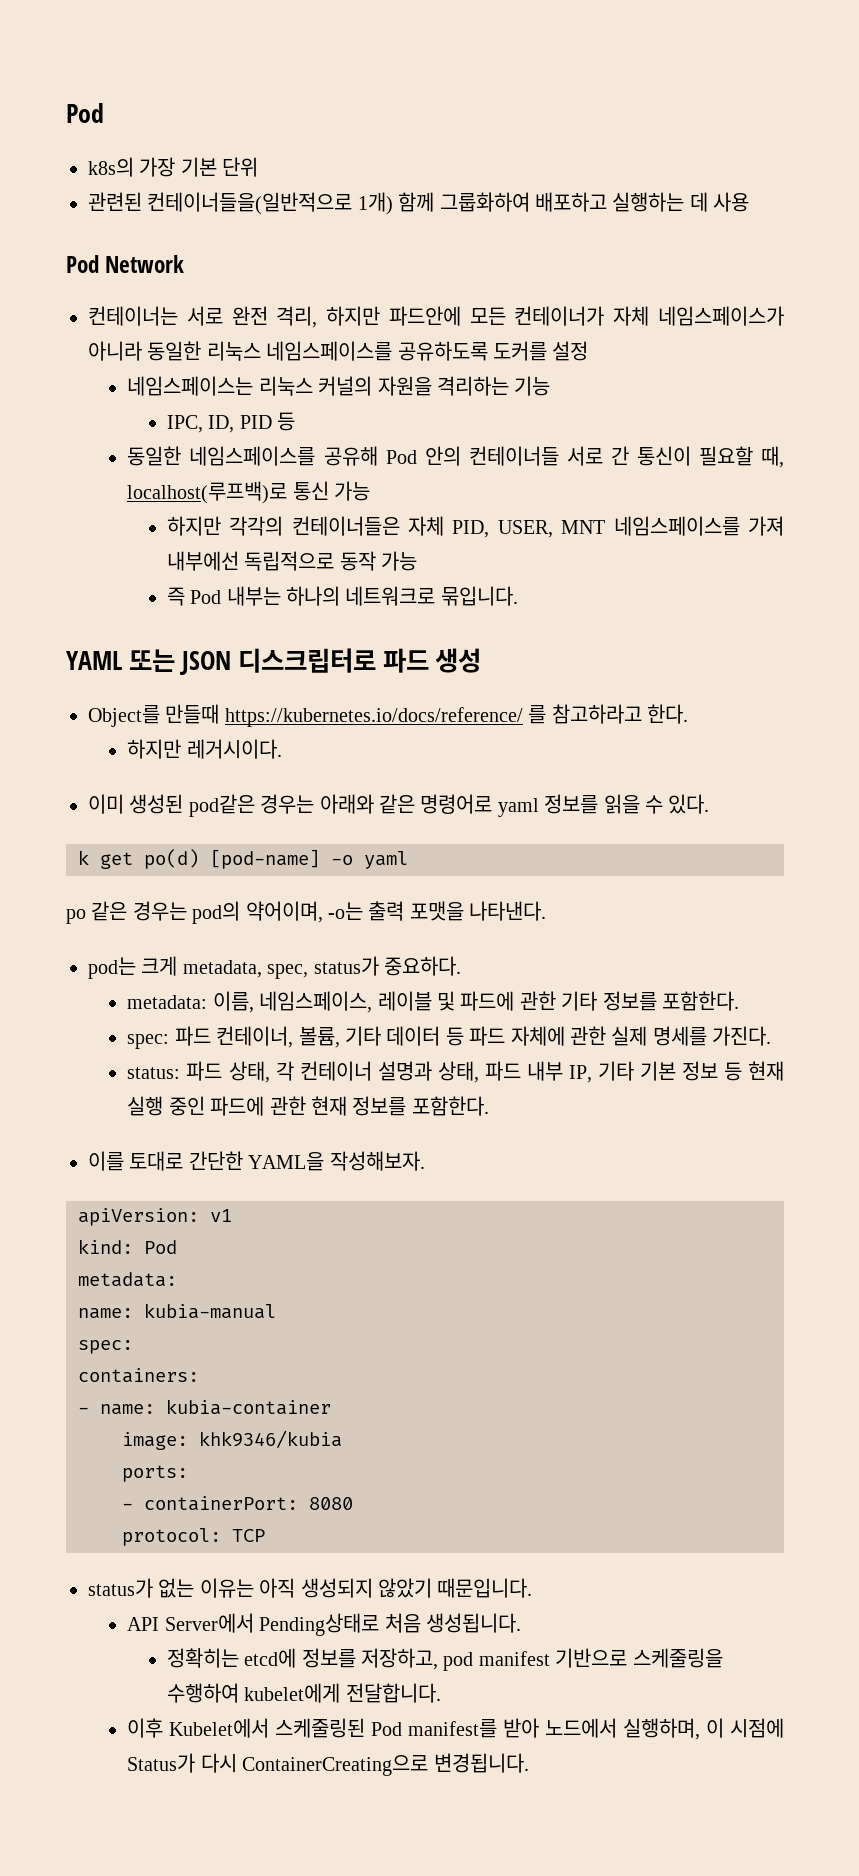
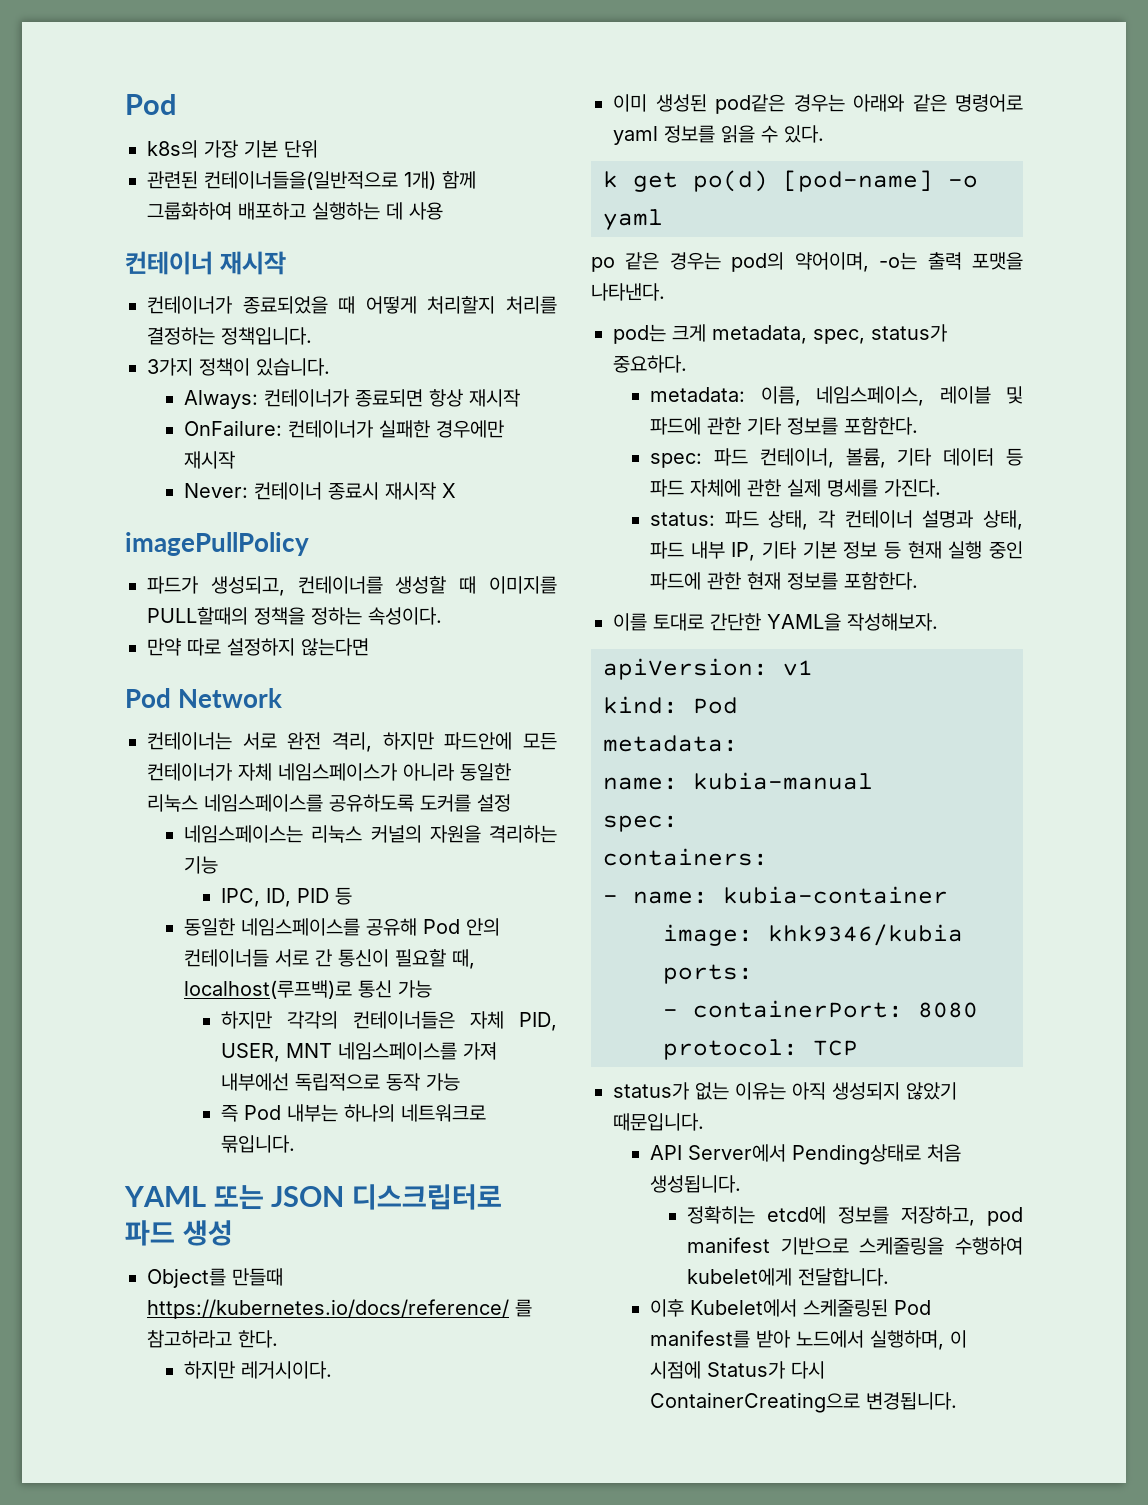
+ 컨테이너 재시작
+ 컨테이너가 종료되었을 때 어떻게 처리할지 처리를 결정하는 정책입니다.
+ 3가지 정책이 있습니다.
+ Always: 컨테이너가 종료되면 항상 재시작
+ OnFailure: 컨테이너가 실패한 경우에만 재시작
+ Never: 컨테이너 종료시 재시작 X
+ imagePullPolicy
+ 파드가 생성되고, 컨테이너를 생성할 때 이미지를 PULL할때의 정책을 정하는 속성이다.
+ 만약 따로 설정하지 않는다면

